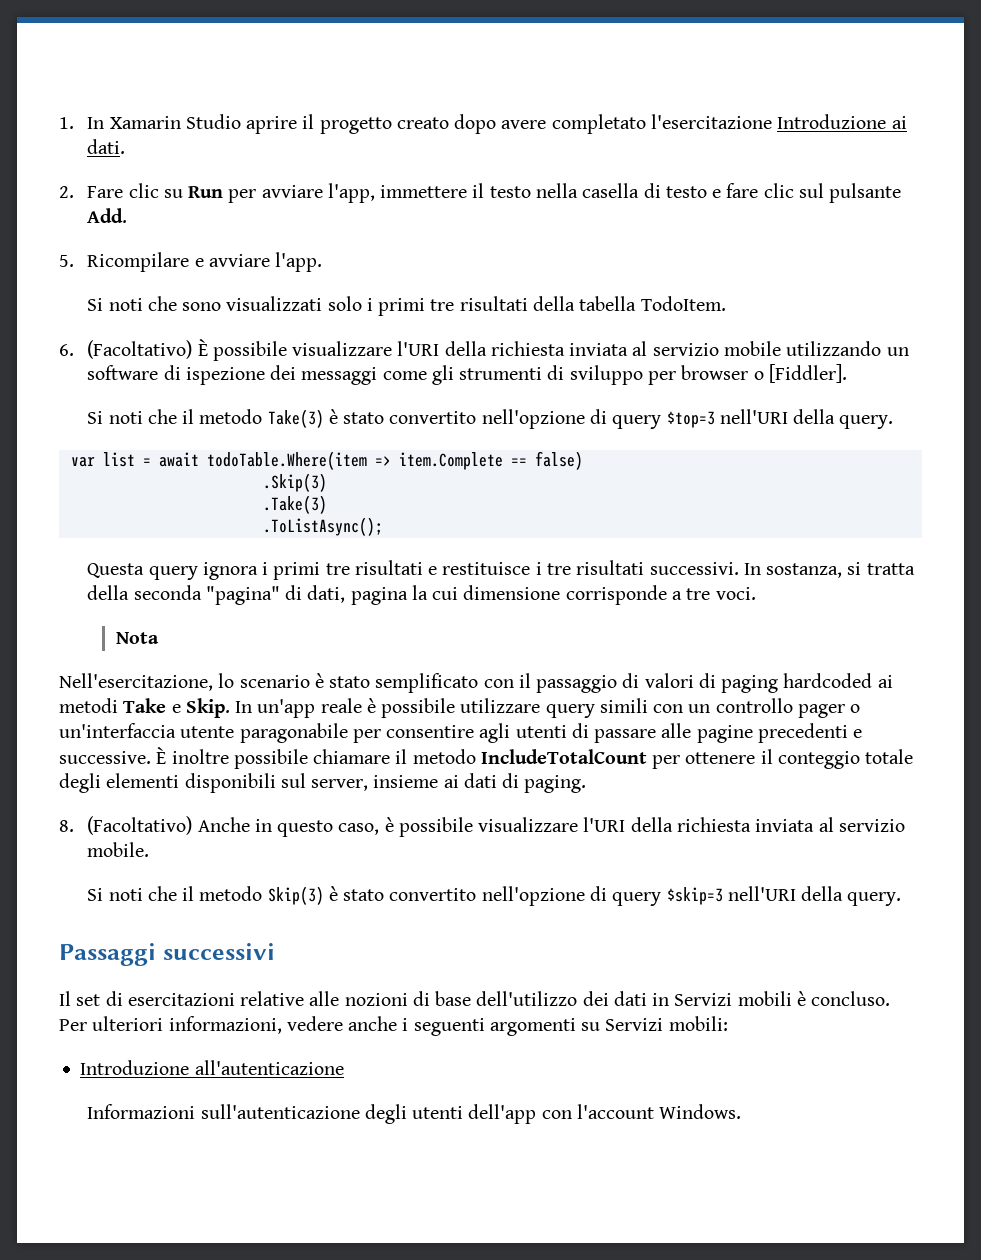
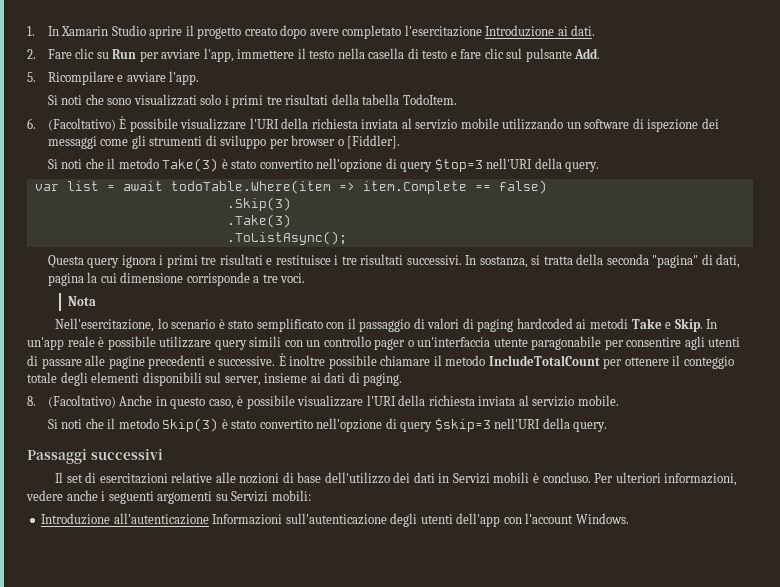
- Introduzione all'autenticazione
- Informazioni sull'autenticazione degli utenti dell'app con l'account Windows.
+ Introduzione all'autenticazione Informazioni sull'autenticazione degli utenti dell'app con l'account Windows.

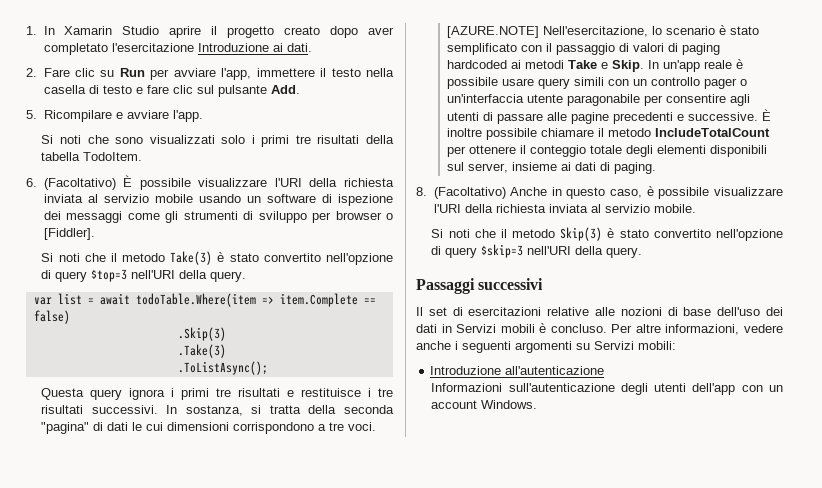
- 1. In Xamarin Studio aprire il progetto creato dopo avere completato l'esercitazione Introduzione ai dati.
+ 1. In Xamarin Studio aprire il progetto creato dopo aver completato l'esercitazione Introduzione ai dati.
- 6. (Facoltativo) È possibile visualizzare l'URI della richiesta inviata al servizio mobile utilizzando un software di ispezione dei messaggi come gli strumenti di sviluppo per browser o [Fiddler].
+ 6. (Facoltativo) È possibile visualizzare l'URI della richiesta inviata al servizio mobile usando un software di ispezione dei messaggi come gli strumenti di sviluppo per browser o [Fiddler].
- In sostanza, si tratta della seconda "pagina" di dati, pagina la cui dimensione corrisponde a tre voci.
+ In sostanza, si tratta della seconda "pagina" di dati le cui dimensioni corrispondono a tre voci.
- Nota
- Nell'esercitazione, lo scenario è stato semplificato con il passaggio di valori di paging hardcoded ai metodi Take e Skip.
+ [AZURE.NOTE] Nell'esercitazione, lo scenario è stato semplificato con il passaggio di valori di paging hardcoded ai metodi Take e Skip.
- In un'app reale è possibile utilizzare query simili con un controllo pager o un'interfaccia utente paragonabile per consentire agli utenti di passare alle pagine precedenti e successive.
+ In un'app reale è possibile usare query simili con un controllo pager o un'interfaccia utente paragonabile per consentire agli utenti di passare alle pagine precedenti e successive.
- Il set di esercitazioni relative alle nozioni di base dell'utilizzo dei dati in Servizi mobili è concluso.
+ Il set di esercitazioni relative alle nozioni di base dell'uso dei dati in Servizi mobili è concluso.
- Per ulteriori informazioni, vedere anche i seguenti argomenti su Servizi mobili:
+ Per altre informazioni, vedere anche i seguenti argomenti su Servizi mobili:
- Introduzione all'autenticazione Informazioni sull'autenticazione degli utenti dell'app con l'account Windows.
+ Introduzione all'autenticazione
+ Informazioni sull'autenticazione degli utenti dell'app con un account Windows.

